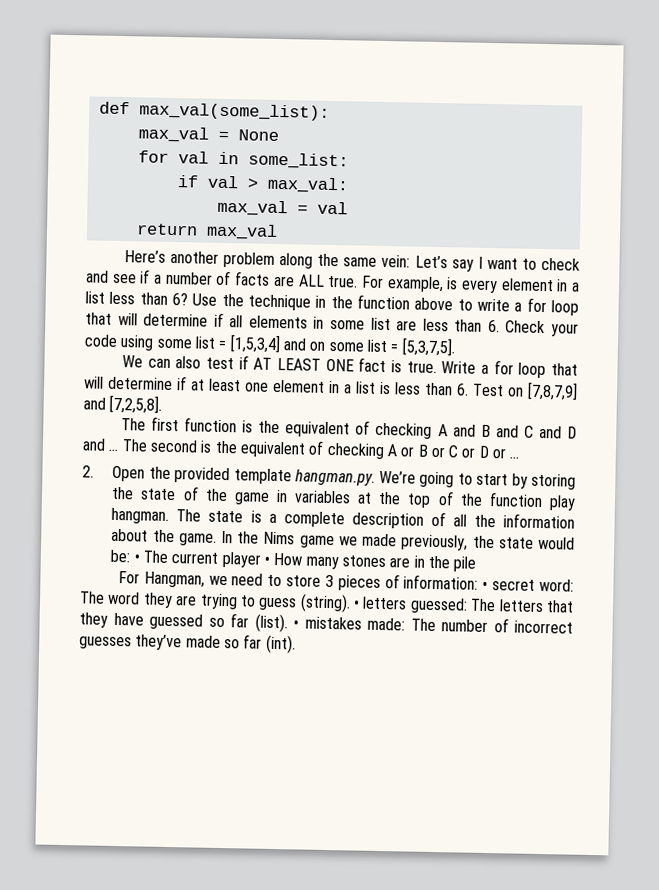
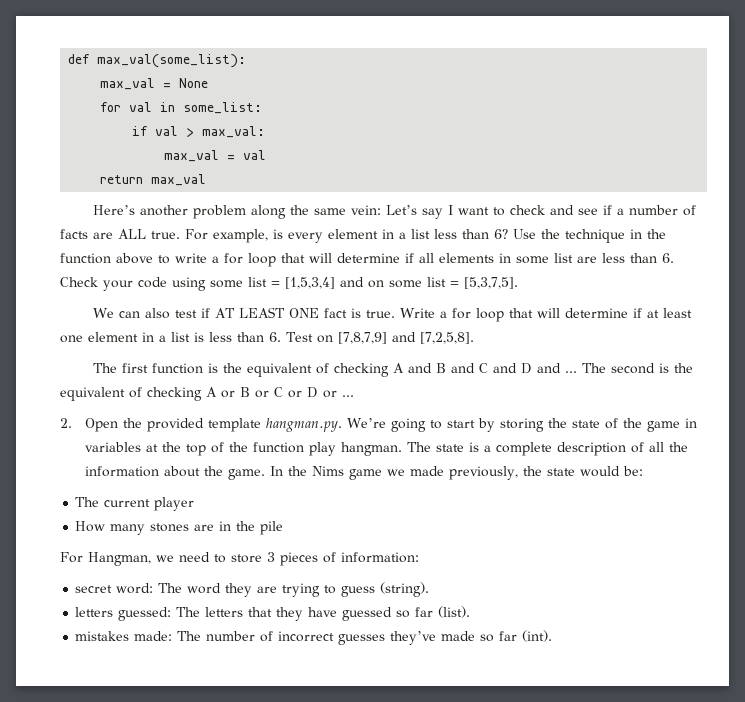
- In the Nims game we made previously, the state would be: • The current player • How many stones are in the pile
+ In the Nims game we made previously, the state would be:
+ The current player
+ How many stones are in the pile
- For Hangman, we need to store 3 pieces of information: • secret word: The word they are trying to guess (string). • letters guessed: The letters that they have guessed so far (list). • mistakes made: The number of incorrect guesses they’ve made so far (int).
+ For Hangman, we need to store 3 pieces of information:
+ secret word: The word they are trying to guess (string).
+ letters guessed: The letters that they have guessed so far (list).
+ mistakes made: The number of incorrect guesses they’ve made so far (int).

